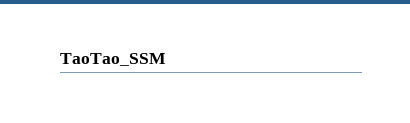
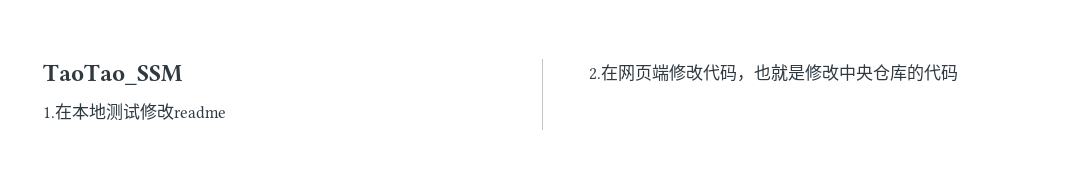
+ 1.在本地测试修改readme
+ 2.在网页端修改代码，也就是修改中央仓库的代码

